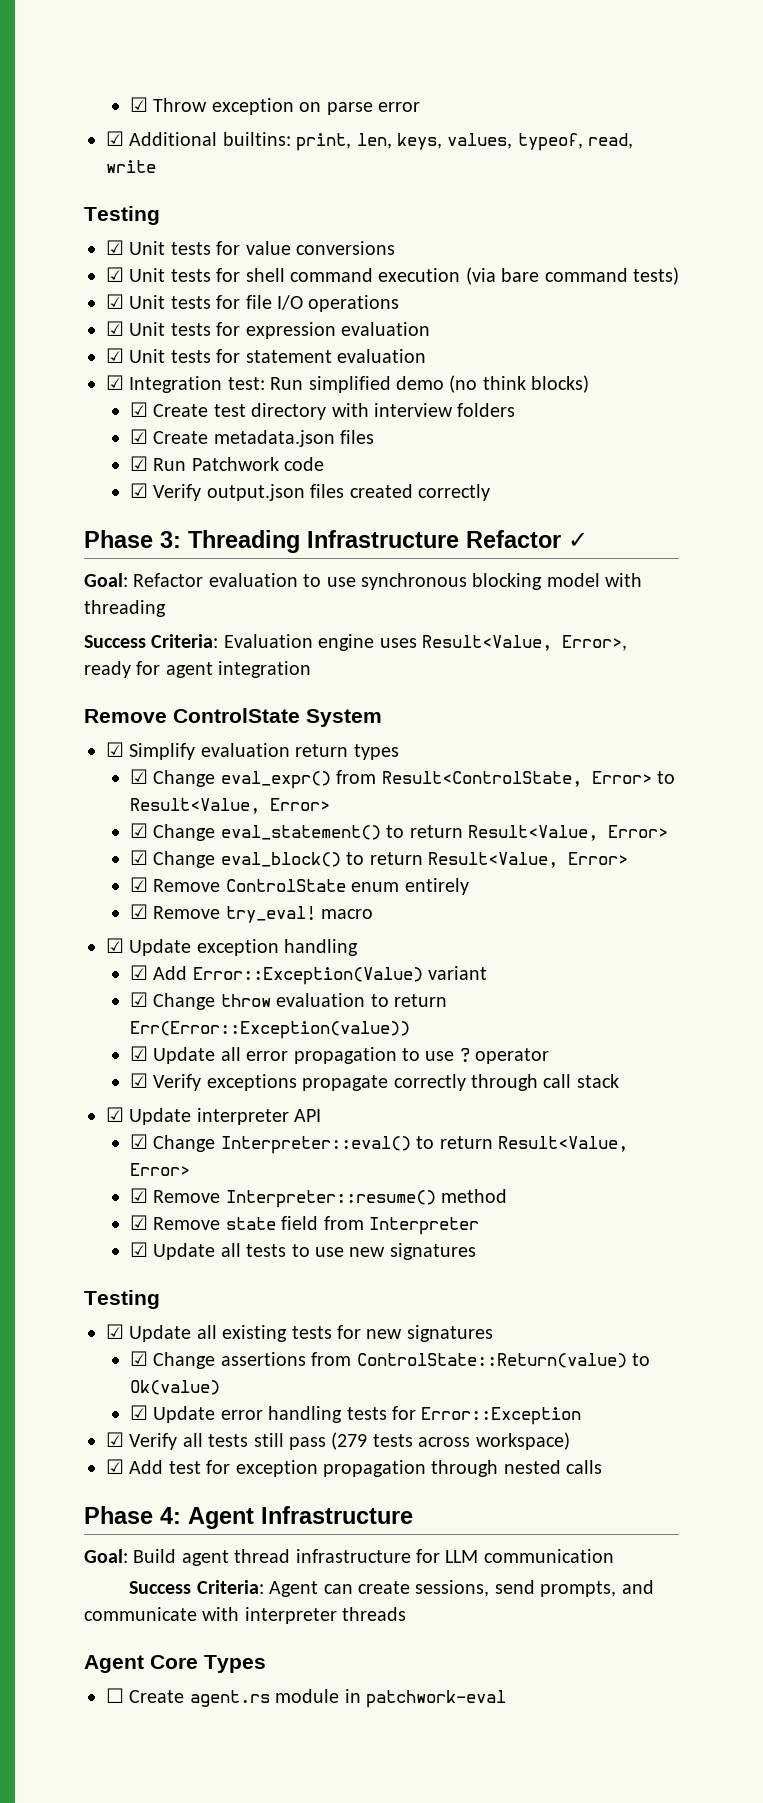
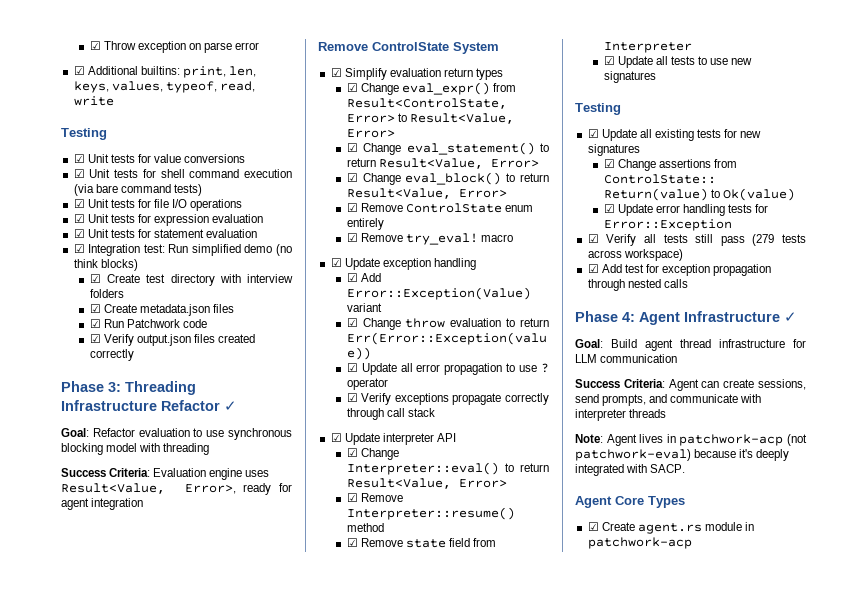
- Phase 4: Agent Infrastructure
+ Phase 4: Agent Infrastructure ✓
+ Note: Agent lives in patchwork-acp (not patchwork-eval) because it's deeply integrated with SACP.
- ☐ Create agent.rs module in patchwork-eval
+ ☑ Create agent.rs module in patchwork-acp

